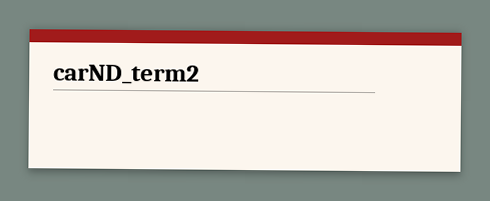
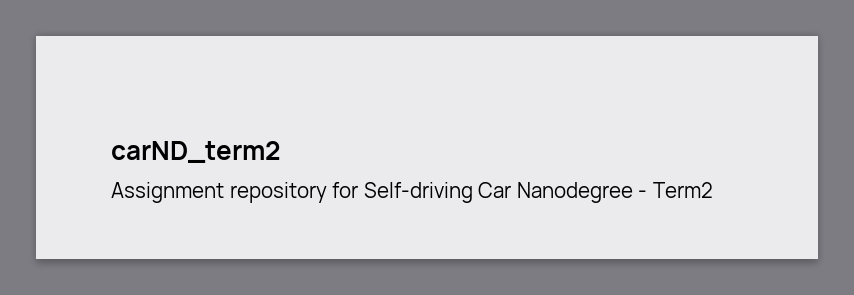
+ Assignment repository for Self-driving Car Nanodegree - Term2

